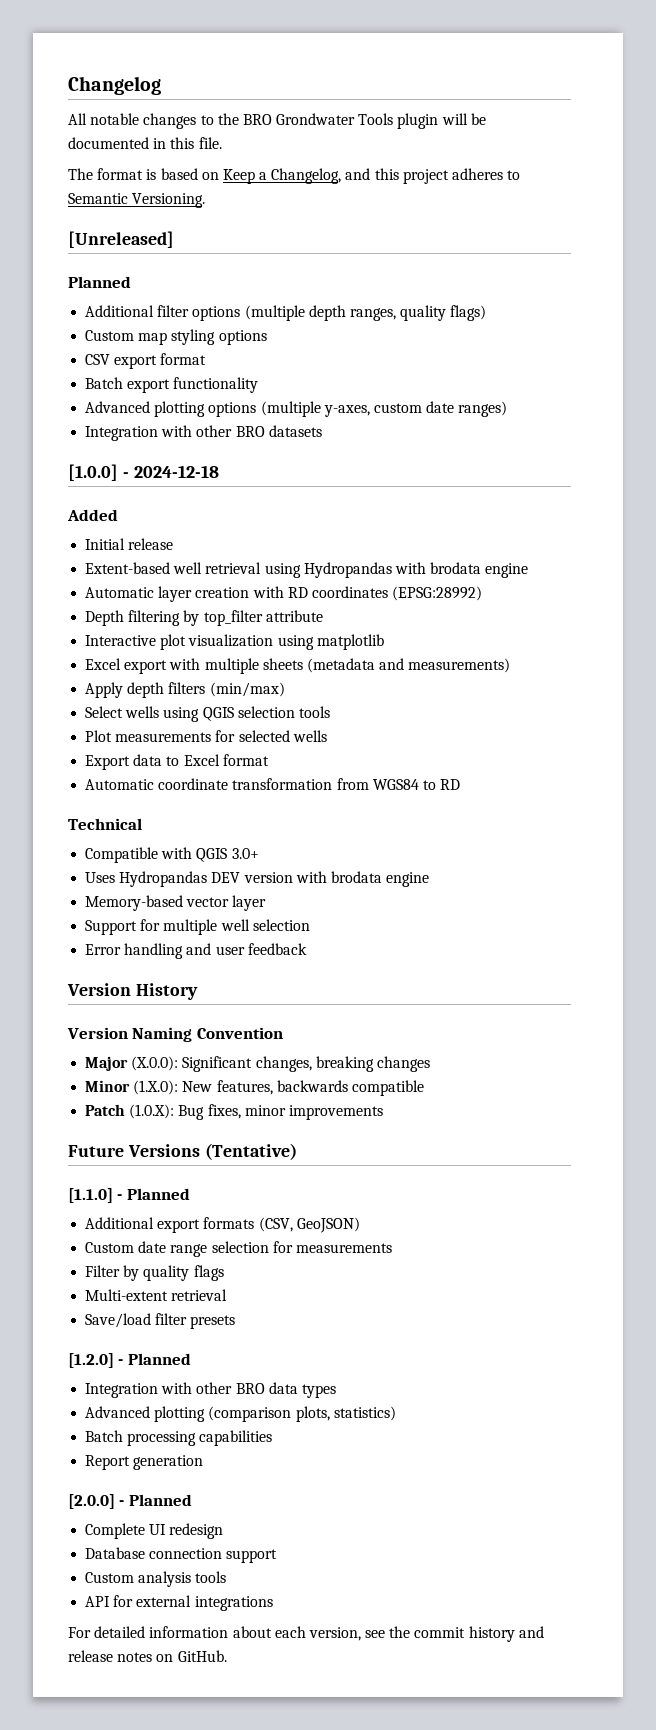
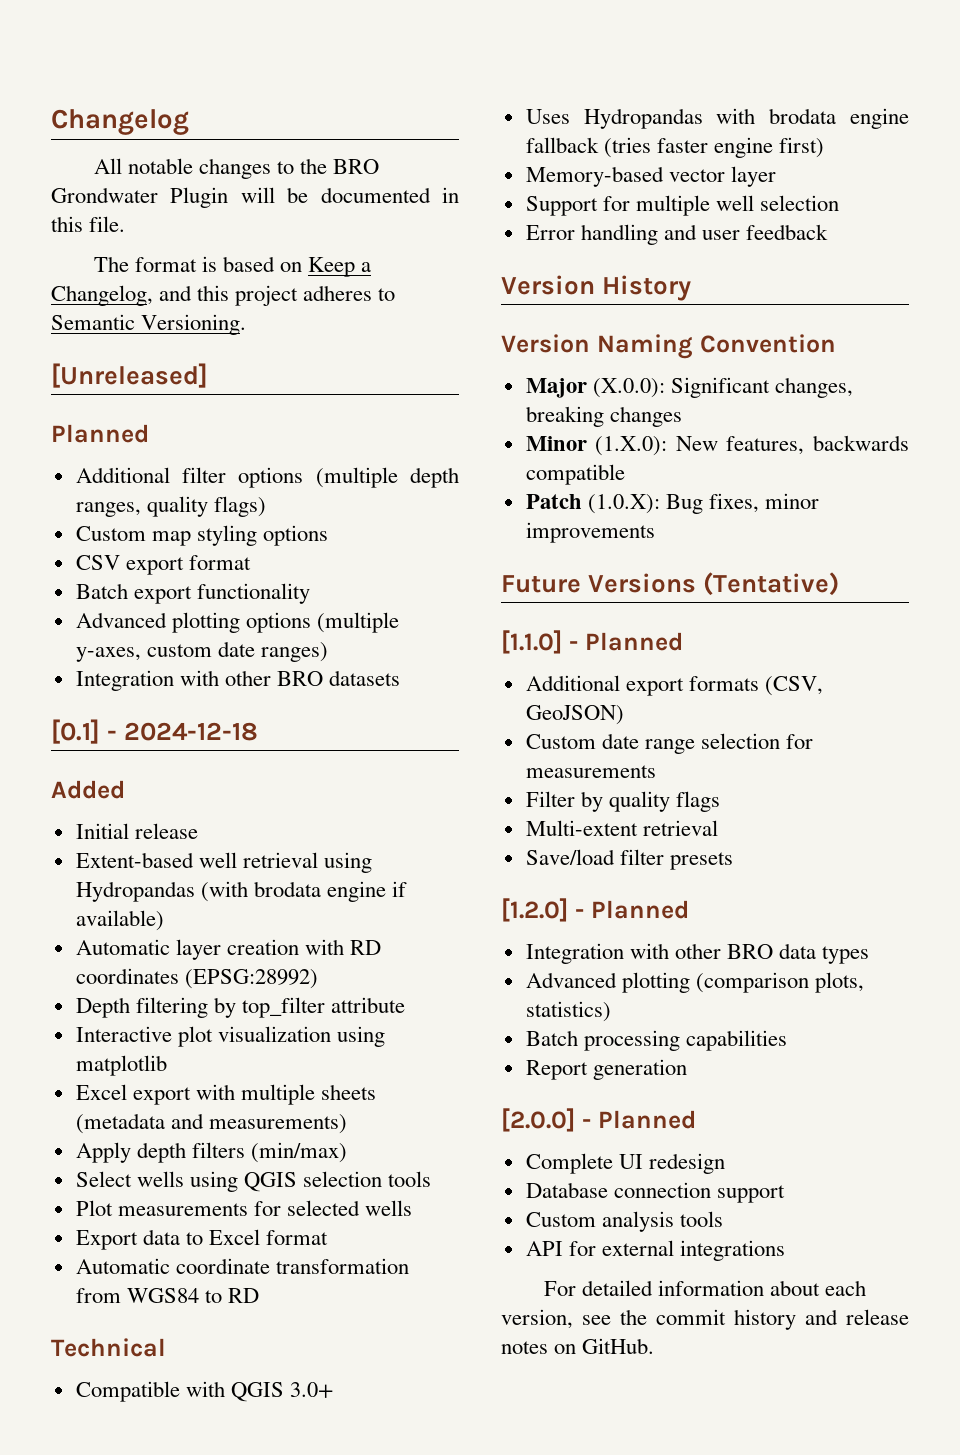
- All notable changes to the BRO Grondwater Tools plugin will be documented in this file.
+ All notable changes to the BRO Grondwater Plugin will be documented in this file.
- [1.0.0] - 2024-12-18
+ [0.1] - 2024-12-18
- Extent-based well retrieval using Hydropandas with brodata engine
+ Extent-based well retrieval using Hydropandas (with brodata engine if available)
- Uses Hydropandas DEV version with brodata engine
+ Uses Hydropandas with brodata engine fallback (tries faster engine first)

